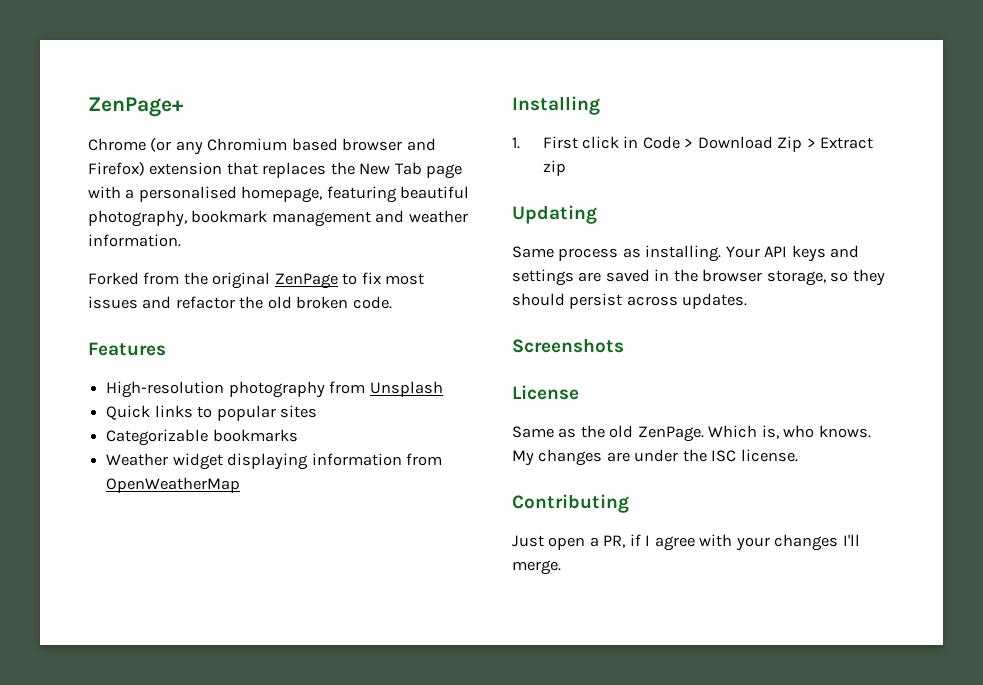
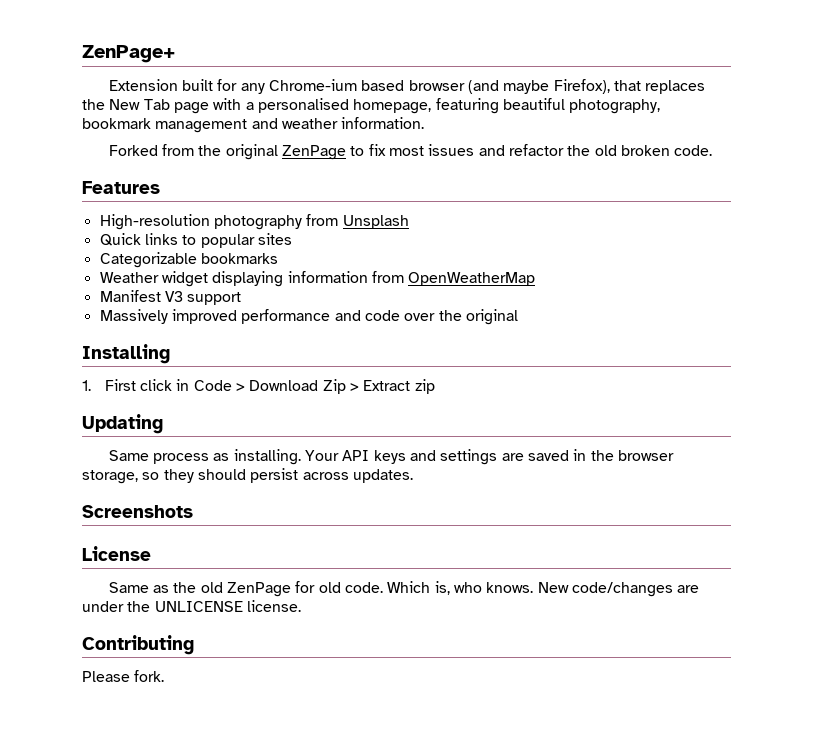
- Chrome (or any Chromium based browser and Firefox) extension that replaces the New Tab page with a personalised homepage, featuring beautiful photography, bookmark management and weather information.
+ Extension built for any Chrome-ium based browser (and maybe Firefox), that replaces the New Tab page with a personalised homepage, featuring beautiful photography, bookmark management and weather information.
+ Manifest V3 support
+ Massively improved performance and code over the original
- Same as the old ZenPage.
+ Same as the old ZenPage for old code.
- My changes are under the ISC license.
+ New code/changes are under the UNLICENSE license.
- Just open a PR, if I agree with your changes I'll merge.
+ Please fork.

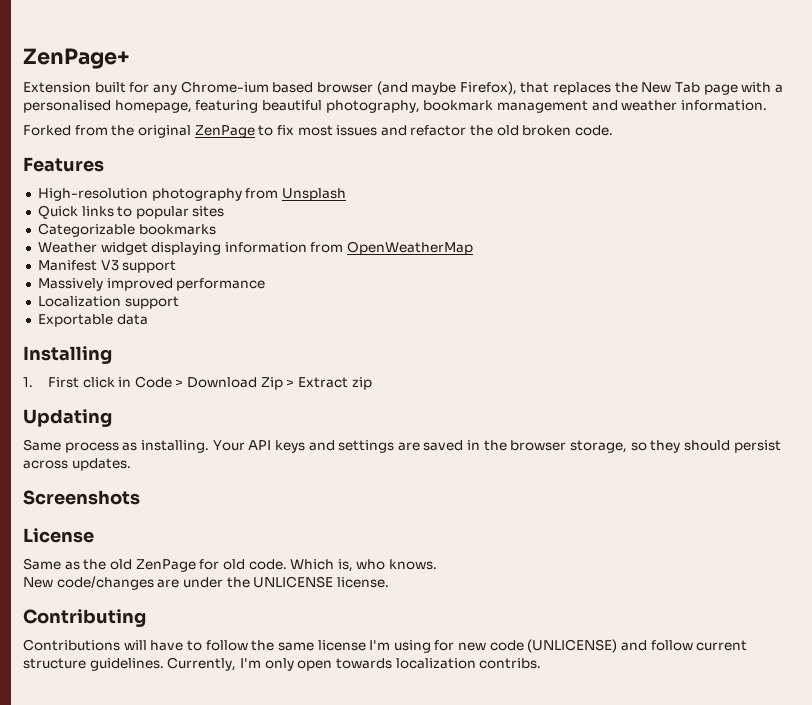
- Massively improved performance and code over the original
+ Massively improved performance
+ Localization support
+ Exportable data
- Which is, who knows. New code/changes are under the UNLICENSE license.
+ Which is, who knows.
+ New code/changes are under the UNLICENSE license.
- Please fork.
+ Contributions will have to follow the same license I'm using for new code (UNLICENSE) and follow current structure guidelines. Currently, I'm only open towards localization contribs.

